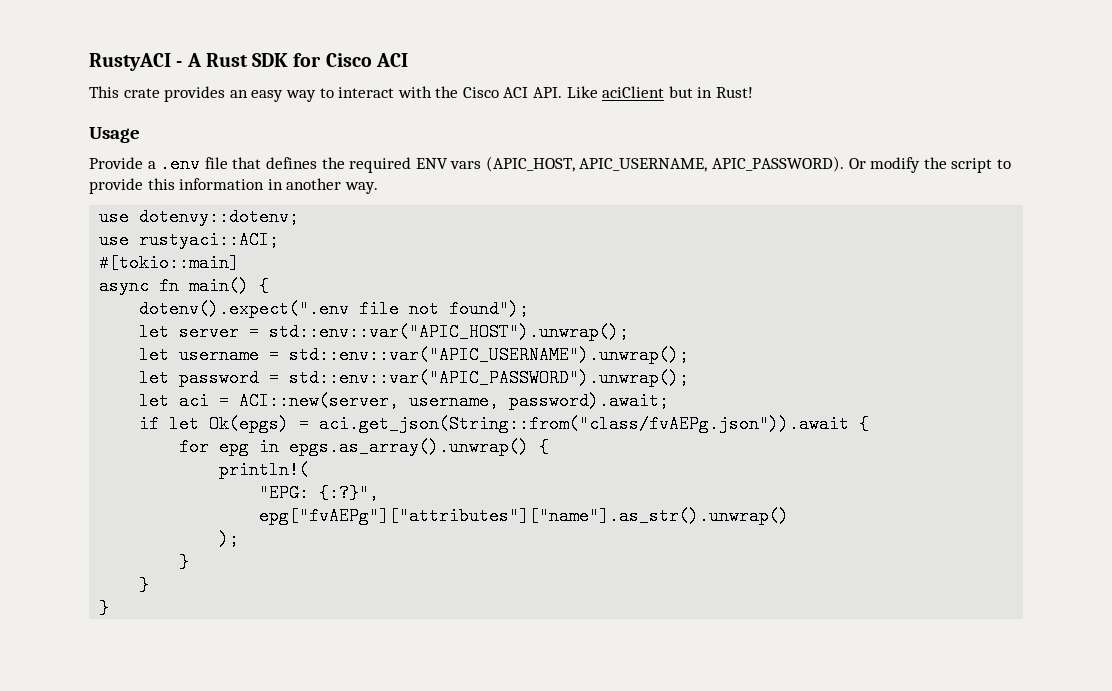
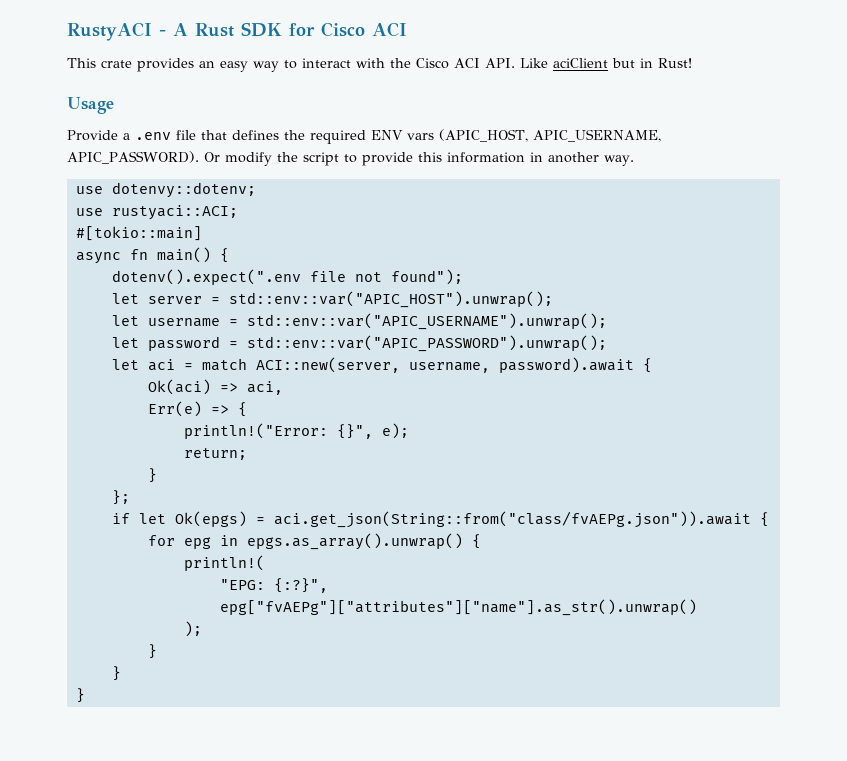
- let aci = ACI::new(server, username, password).await;
+ let aci = match ACI::new(server, username, password).await {
+ Ok(aci) => aci,
+ Err(e) => {
+ println!("Error: {}", e);
+ return;
+ }
+ };

